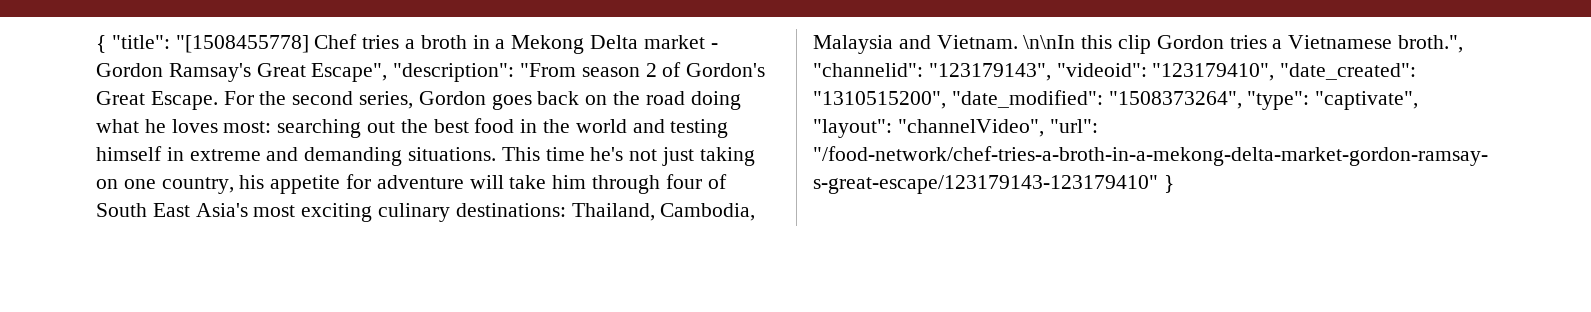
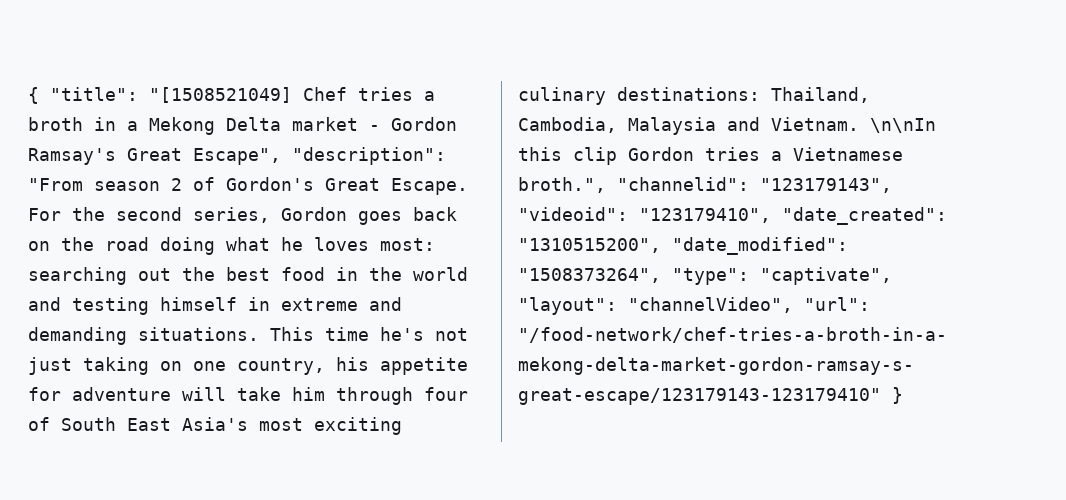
- { "title": "[1508455778] Chef tries a broth in a Mekong Delta market - Gordon Ramsay's Great Escape", "description": "From season 2 of Gordon's Great Escape.
+ { "title": "[1508521049] Chef tries a broth in a Mekong Delta market - Gordon Ramsay's Great Escape", "description": "From season 2 of Gordon's Great Escape.

